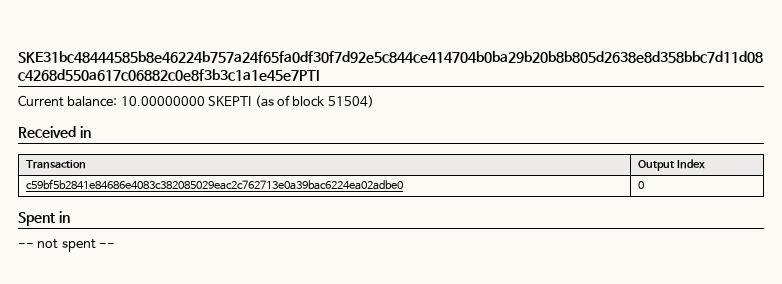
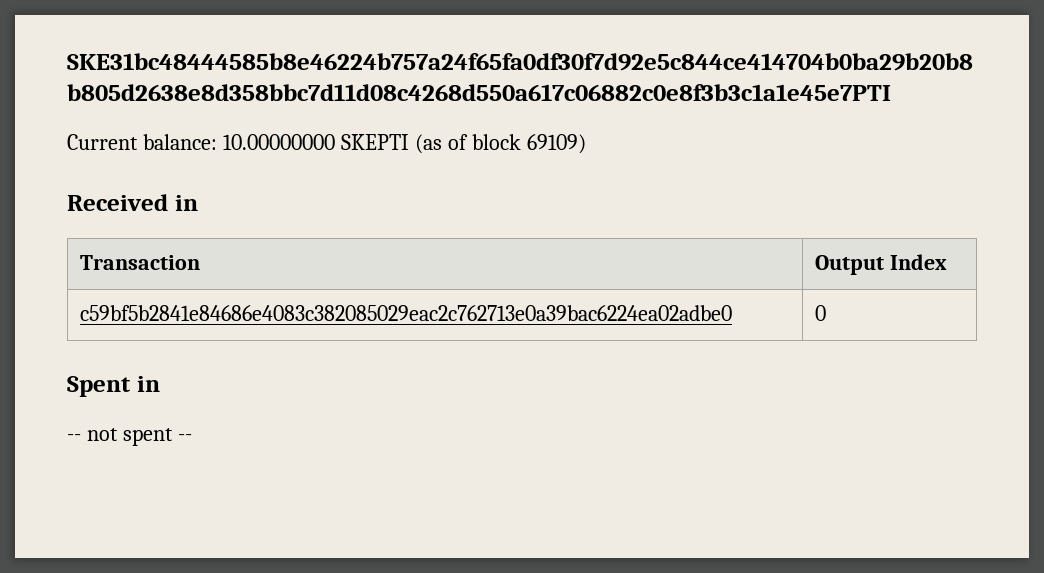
- Current balance: 10.00000000 SKEPTI (as of block 51504)
+ Current balance: 10.00000000 SKEPTI (as of block 69109)

